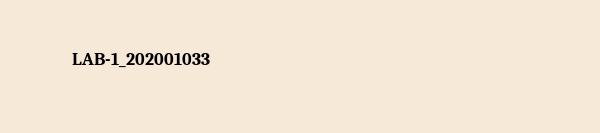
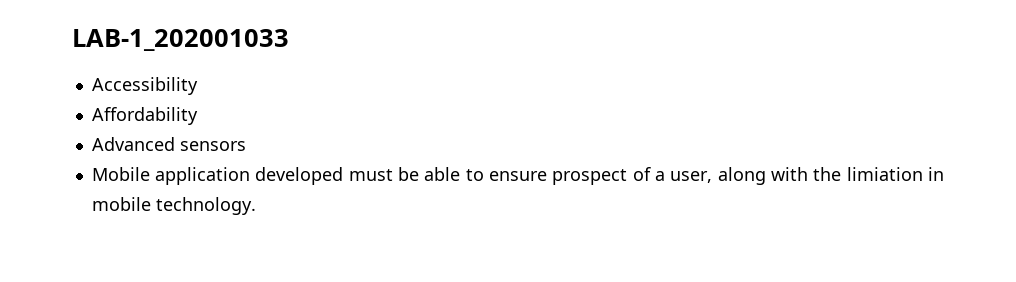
+ Accessibility
+ Affordability
+ Advanced sensors
+ Mobile application developed must be able to ensure prospect of a user, along with the limiation in mobile technology.

